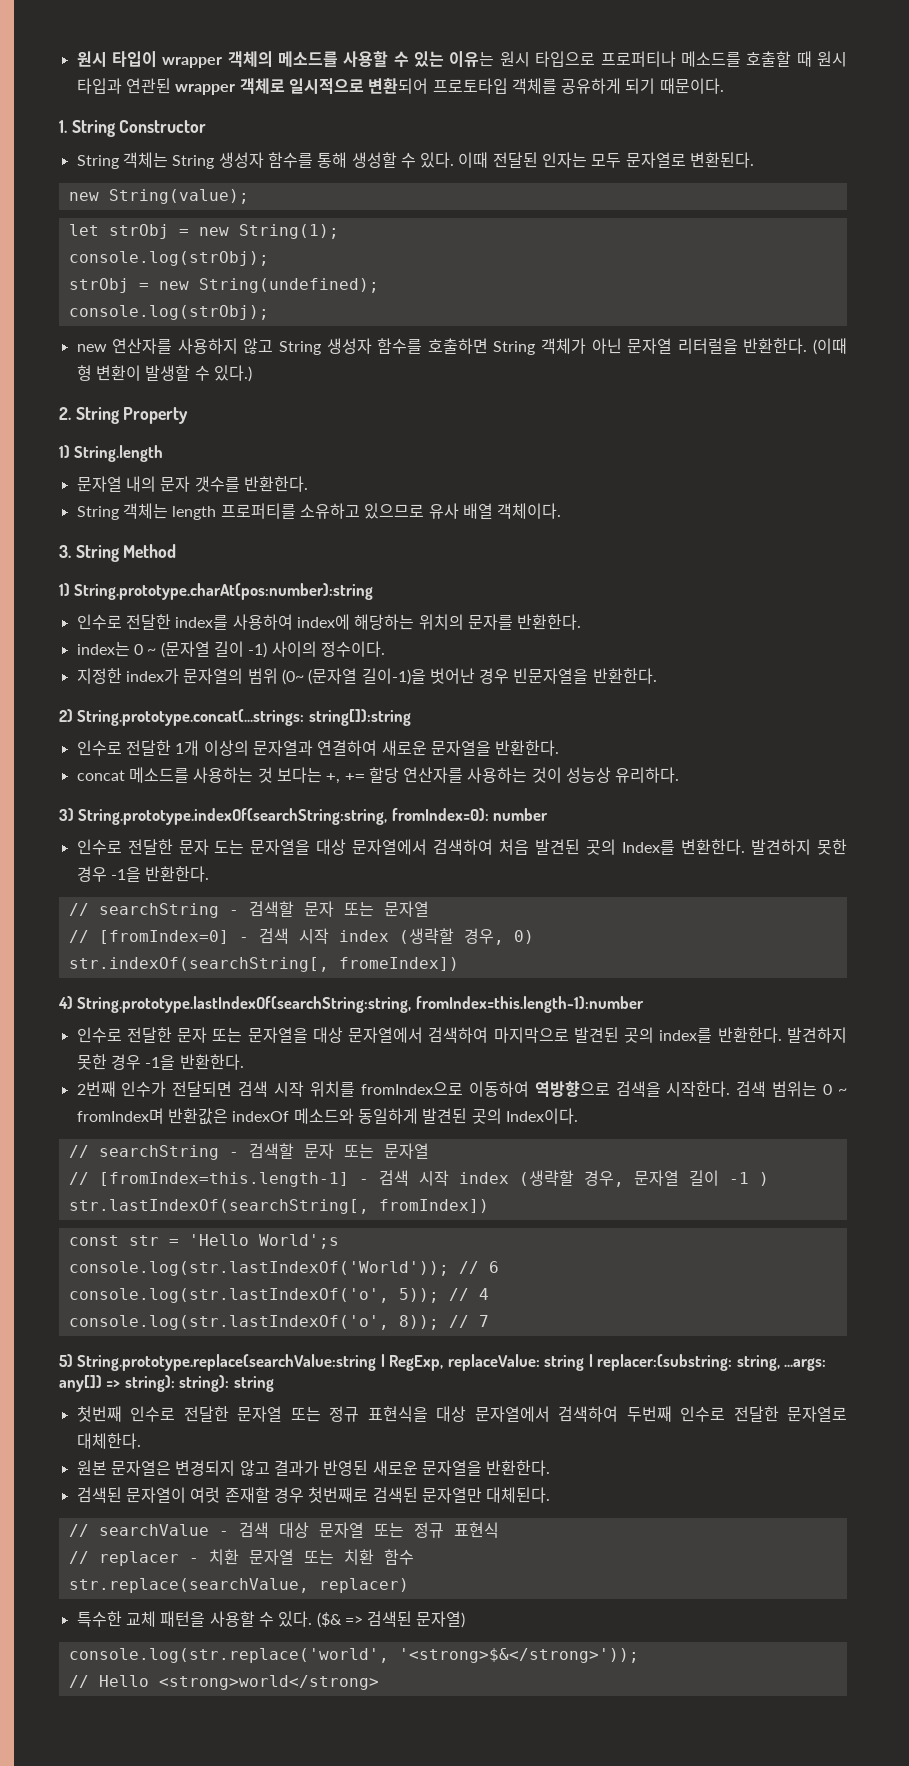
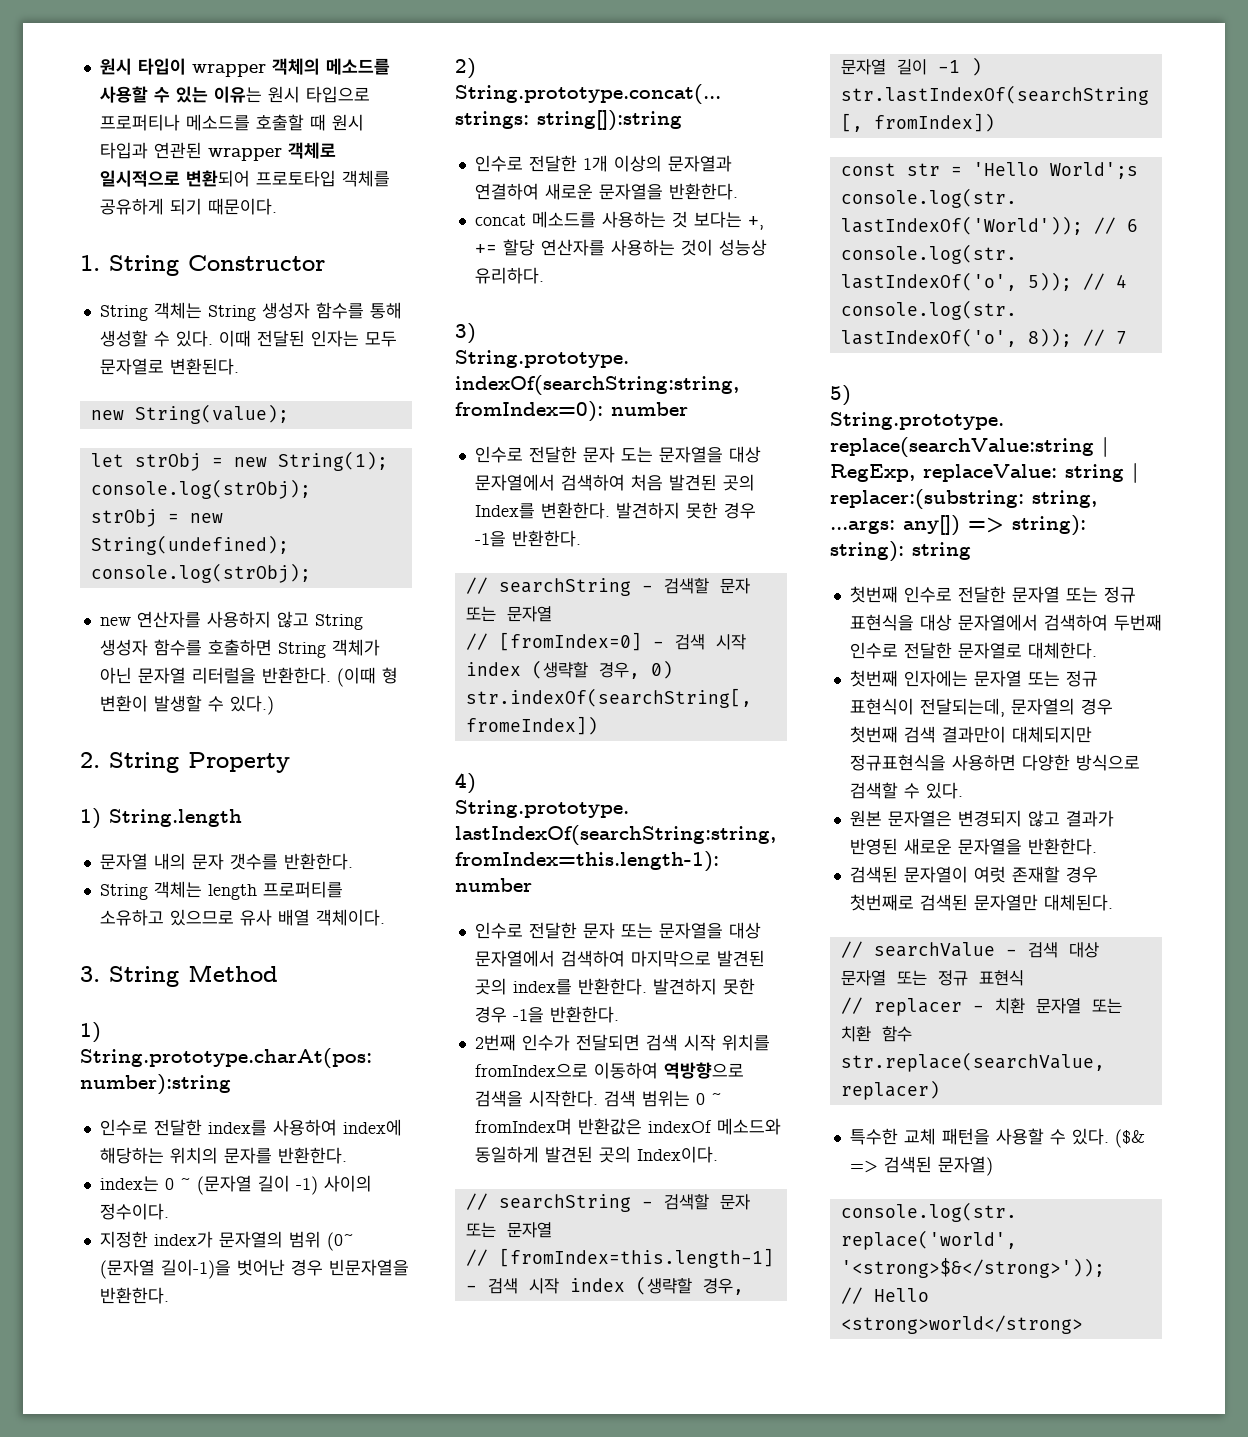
+ 첫번째 인자에는 문자열 또는 정규 표현식이 전달되는데, 문자열의 경우 첫번째 검색 결과만이 대체되지만 정규표현식을 사용하면 다양한 방식으로 검색할 수 있다.

